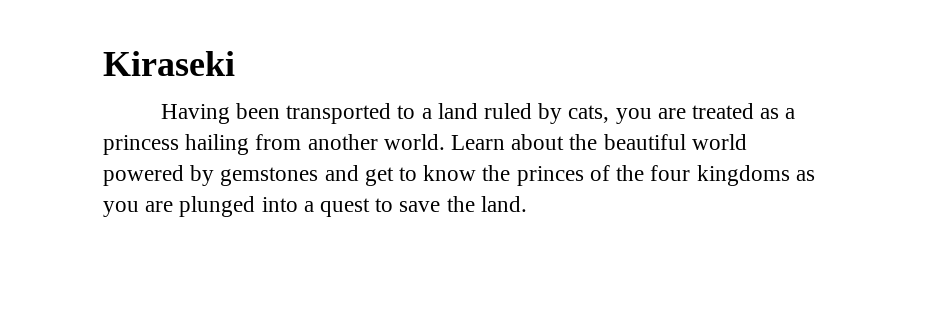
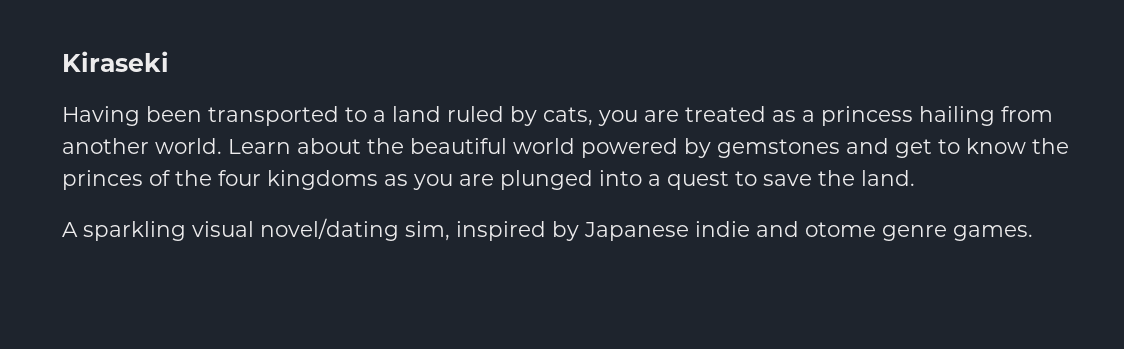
+ A sparkling visual novel/dating sim, inspired by Japanese indie and otome genre games.

